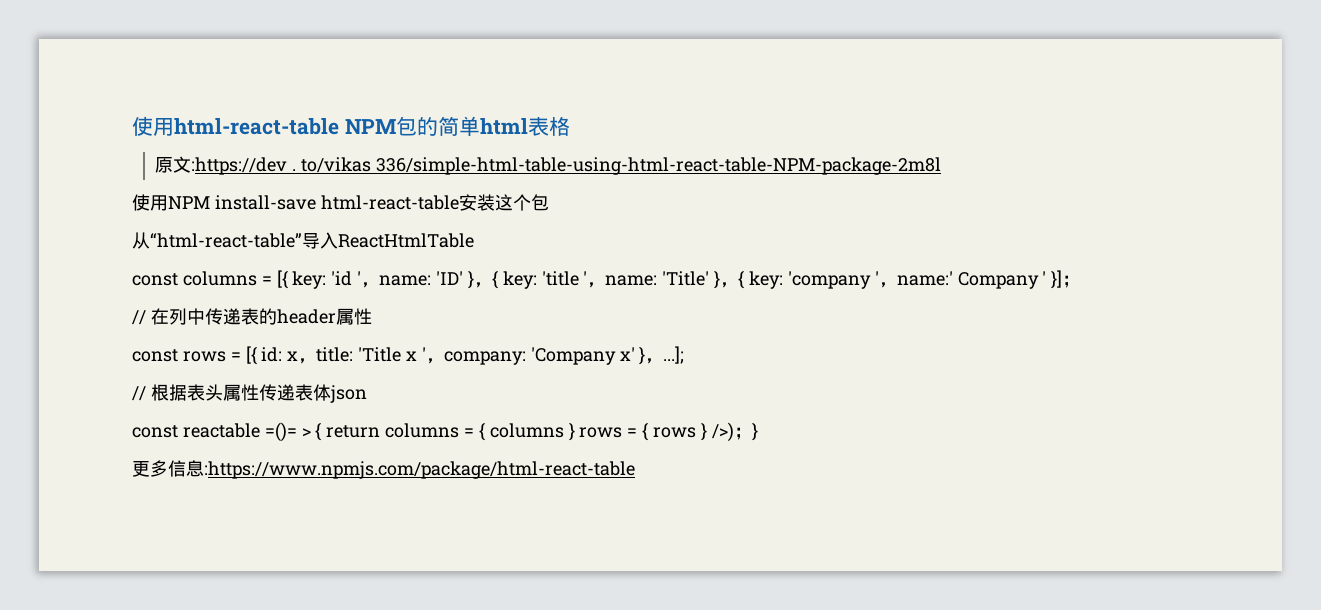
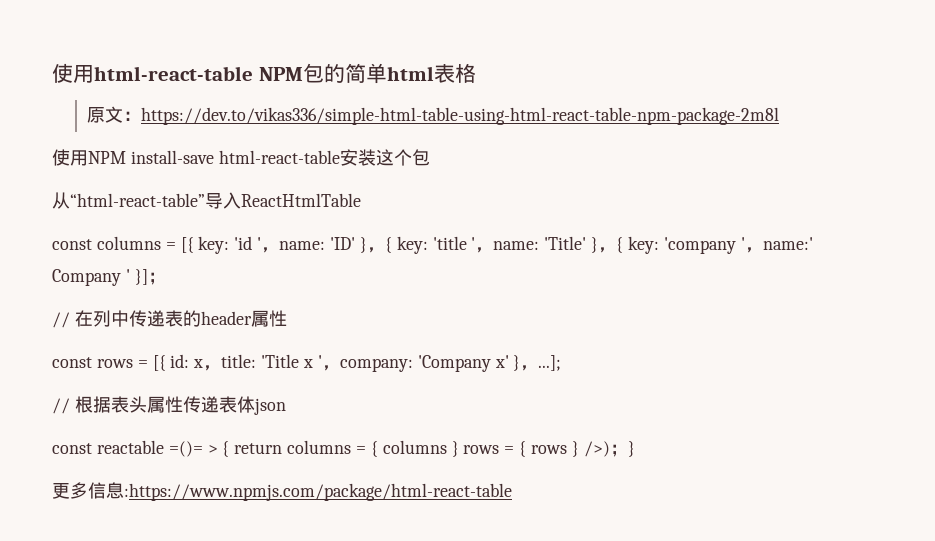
- 原文:https://dev . to/vikas 336/simple-html-table-using-html-react-table-NPM-package-2m8l
+ 原文：https://dev.to/vikas336/simple-html-table-using-html-react-table-npm-package-2m8l

